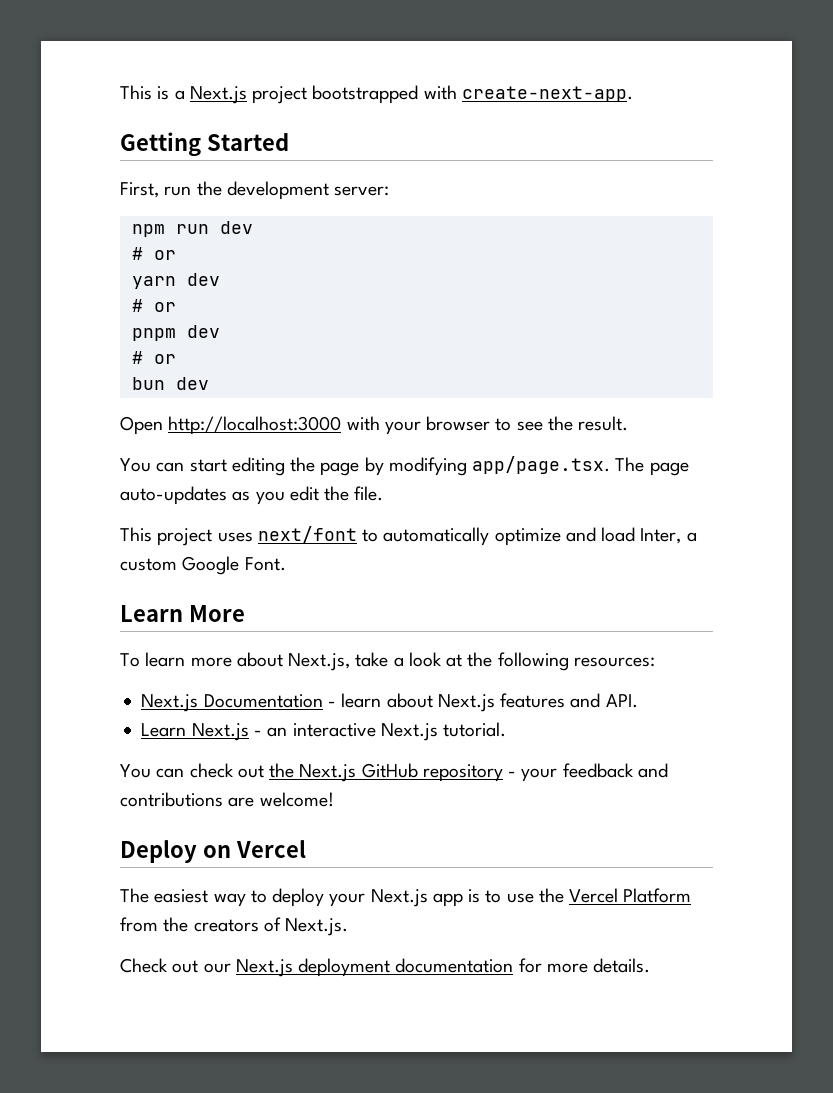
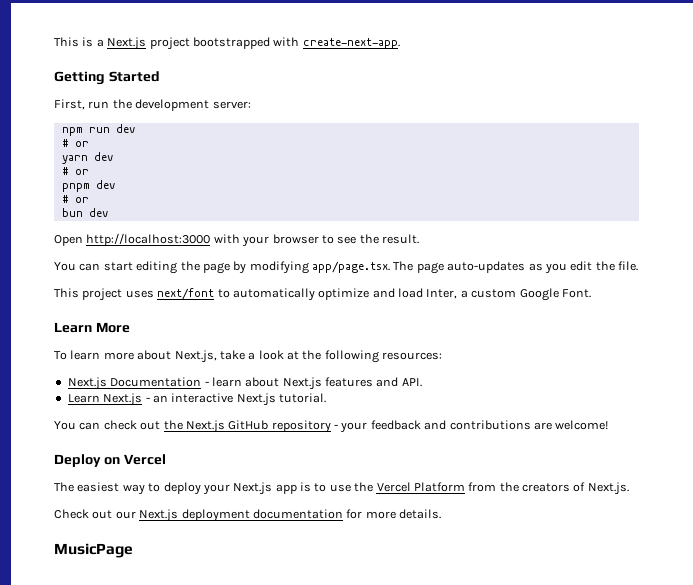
+ MusicPage

